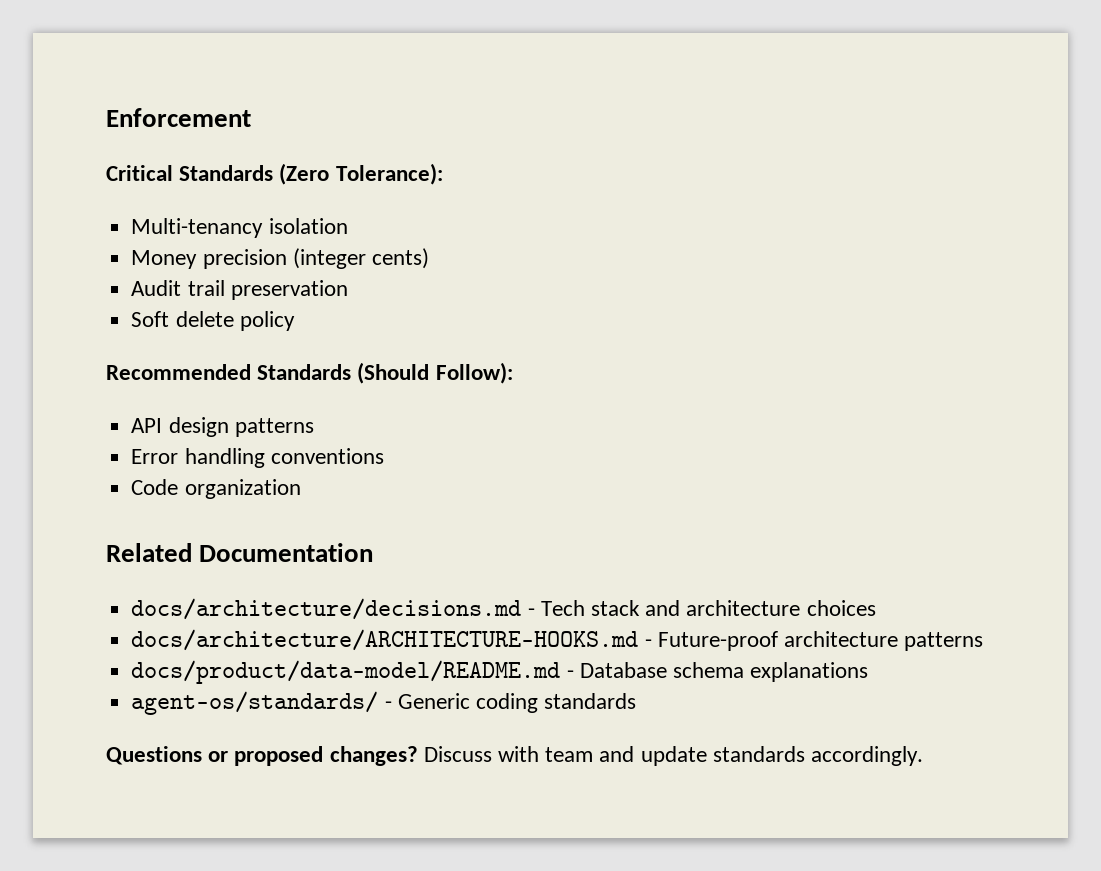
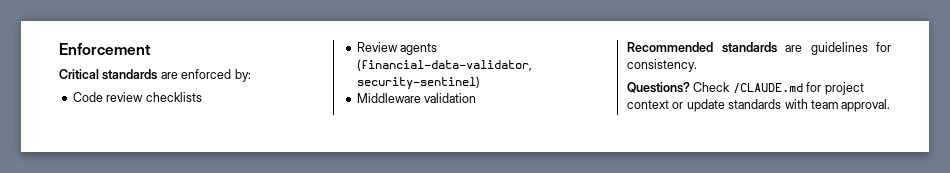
- Critical Standards (Zero Tolerance):
- Multi-tenancy isolation
- Money precision (integer cents)
- Audit trail preservation
- Soft delete policy
- Recommended Standards (Should Follow):
- API design patterns
- Error handling conventions
- Code organization
- Related Documentation
- docs/architecture/decisions.md - Tech stack and architecture choices
- docs/architecture/ARCHITECTURE-HOOKS.md - Future-proof architecture patterns
- docs/product/data-model/README.md - Database schema explanations
- agent-os/standards/ - Generic coding standards
- Questions or proposed changes? Discuss with team and update standards accordingly.
+ Critical standards are enforced by:
+ Code review checklists
+ Review agents (financial-data-validator, security-sentinel)
+ Middleware validation
+ Recommended standards are guidelines for consistency.
+ Questions? Check /CLAUDE.md for project context or update standards with team approval.

